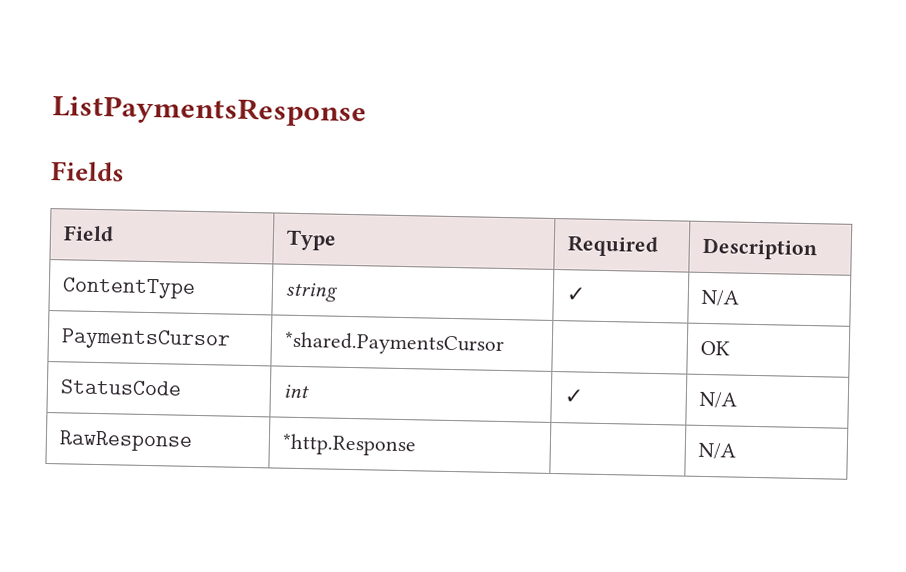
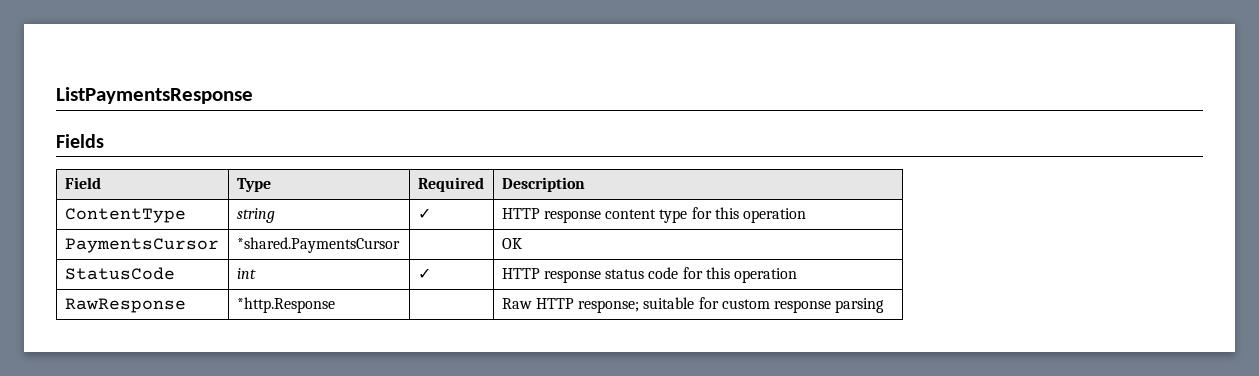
- ContentType | string | ✓ | N/A
+ ContentType | string | ✓ | HTTP response content type for this operation
- StatusCode | int | ✓ | N/A
- RawResponse | *http.Response | | N/A
+ StatusCode | int | ✓ | HTTP response status code for this operation
+ RawResponse | *http.Response | | Raw HTTP response; suitable for custom response parsing

